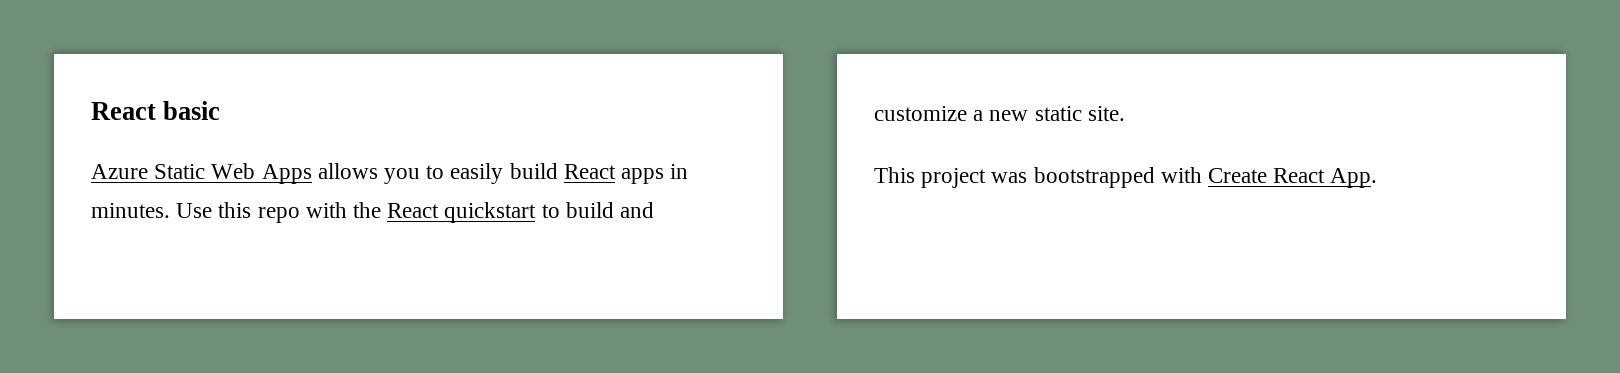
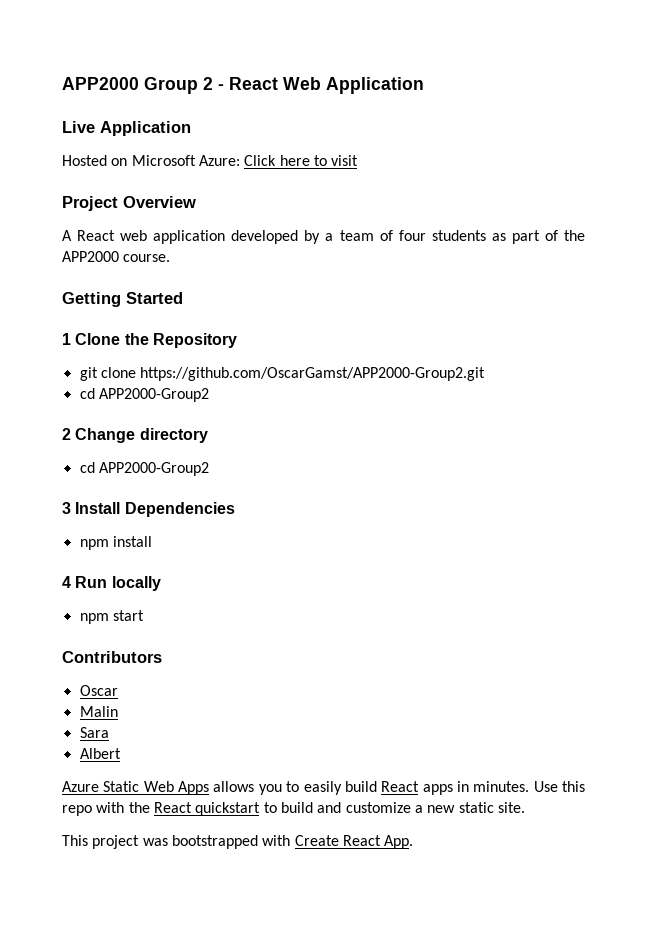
- React basic
+ APP2000 Group 2 - React Web Application
+ Live Application
+ Hosted on Microsoft Azure: Click here to visit
+ Project Overview
+ A React web application developed by a team of four students as part of the APP2000 course.
+ Getting Started
+ 1 Clone the Repository
+ git clone https://github.com/OscarGamst/APP2000-Group2.git
+ cd APP2000-Group2
+ 2 Change directory
+ cd APP2000-Group2
+ 3 Install Dependencies
+ npm install
+ 4 Run locally
+ npm start
+ Contributors
+ Oscar
+ Malin
+ Sara
+ Albert

